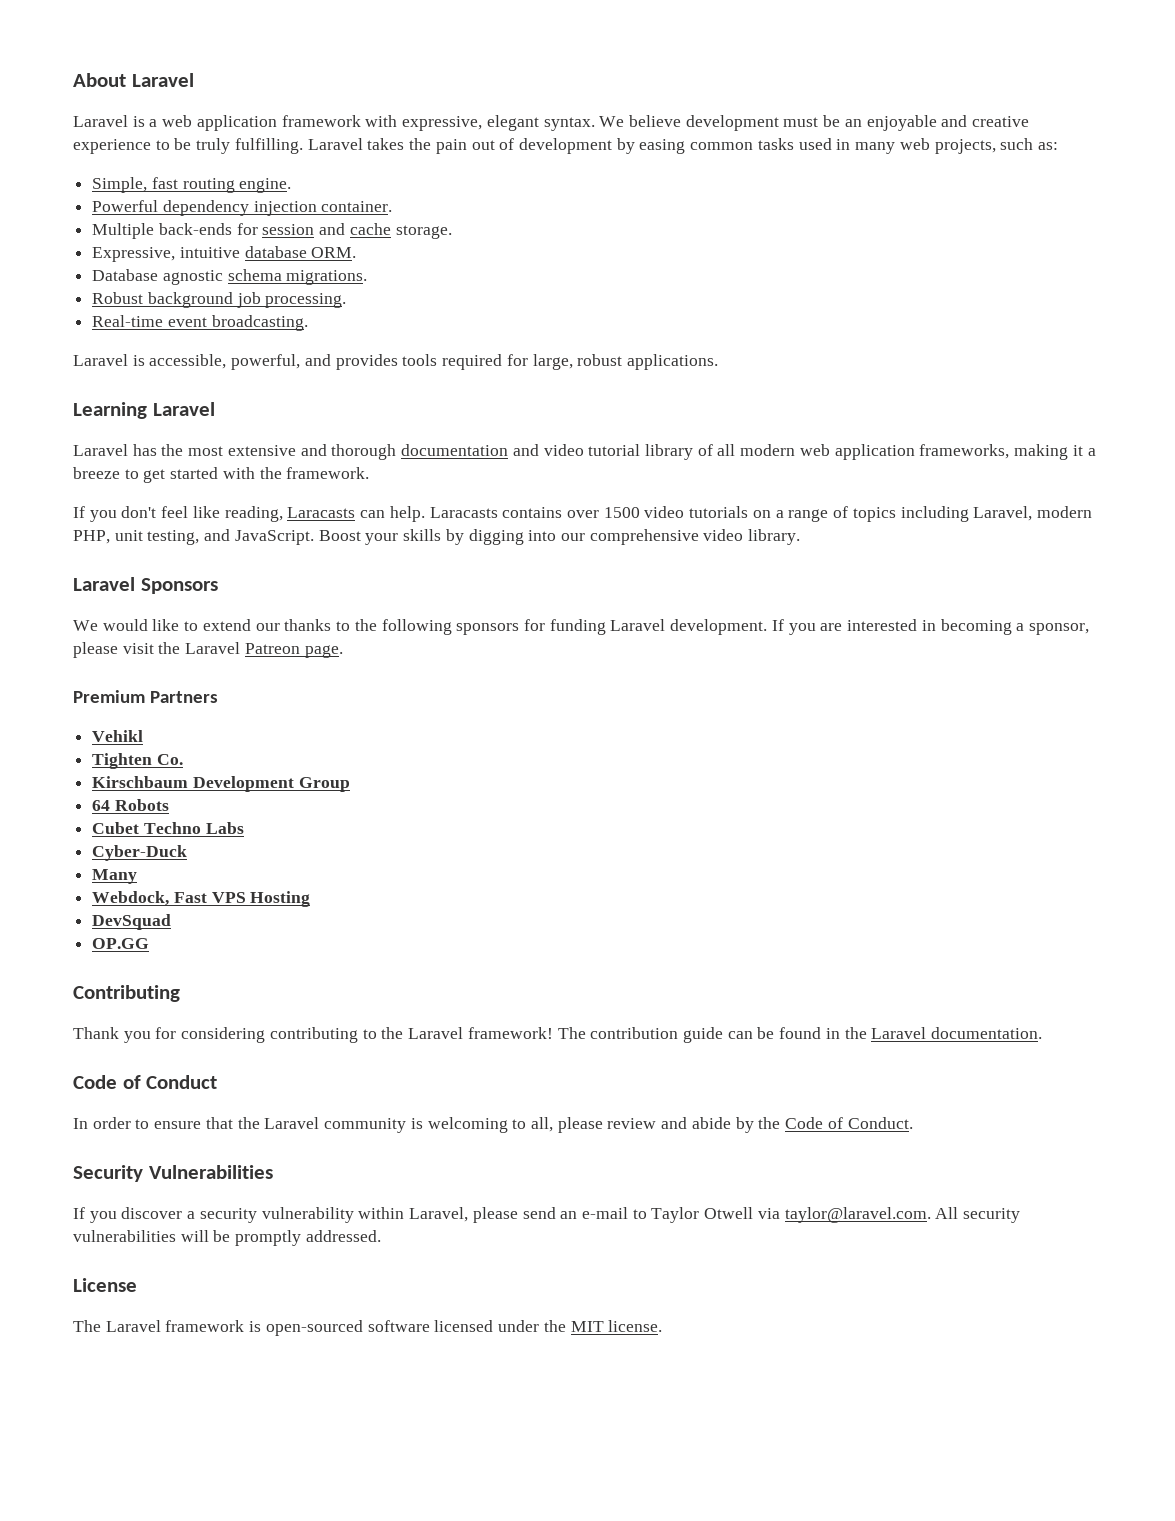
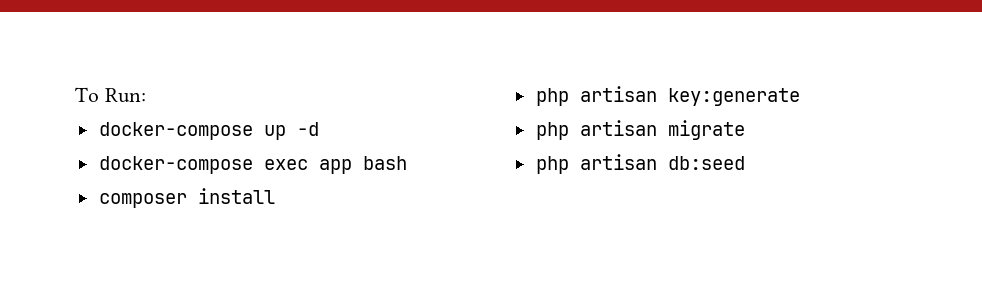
- About Laravel
- Laravel is a web application framework with expressive, elegant syntax. We believe development must be an enjoyable and creative experience to be truly fulfilling. Laravel takes the pain out of development by easing common tasks used in many web projects, such as:
- Simple, fast routing engine.
- Powerful dependency injection container.
- Multiple back-ends for session and cache storage.
- Expressive, intuitive database ORM.
- Database agnostic schema migrations.
- Robust background job processing.
- Real-time event broadcasting.
- Laravel is accessible, powerful, and provides tools required for large, robust applications.
- Learning Laravel
- Laravel has the most extensive and thorough documentation and video tutorial library of all modern web application frameworks, making it a breeze to get started with the framework.
- If you don't feel like reading, Laracasts can help. Laracasts contains over 1500 video tutorials on a range of topics including Laravel, modern PHP, unit testing, and JavaScript. Boost your skills by digging into our comprehensive video library.
- Laravel Sponsors
- We would like to extend our thanks to the following sponsors for funding Laravel development. If you are interested in becoming a sponsor, please visit the Laravel Patreon page.
- Premium Partners
- Vehikl
- Tighten Co.
- Kirschbaum Development Group
- 64 Robots
- Cubet Techno Labs
- Cyber-Duck
- Many
- Webdock, Fast VPS Hosting
- DevSquad
- OP.GG
- Contributing
- Thank you for considering contributing to the Laravel framework! The contribution guide can be found in the Laravel documentation.
- Code of Conduct
- In order to ensure that the Laravel community is welcoming to all, please review and abide by the Code of Conduct.
- Security Vulnerabilities
- If you discover a security vulnerability within Laravel, please send an e-mail to Taylor Otwell via taylor@laravel.com. All security vulnerabilities will be promptly addressed.
- License
- The Laravel framework is open-sourced software licensed under the MIT license.
+ To Run:
+ docker-compose up -d
+ docker-compose exec app bash
+ composer install
+ php artisan key:generate
+ php artisan migrate
+ php artisan db:seed

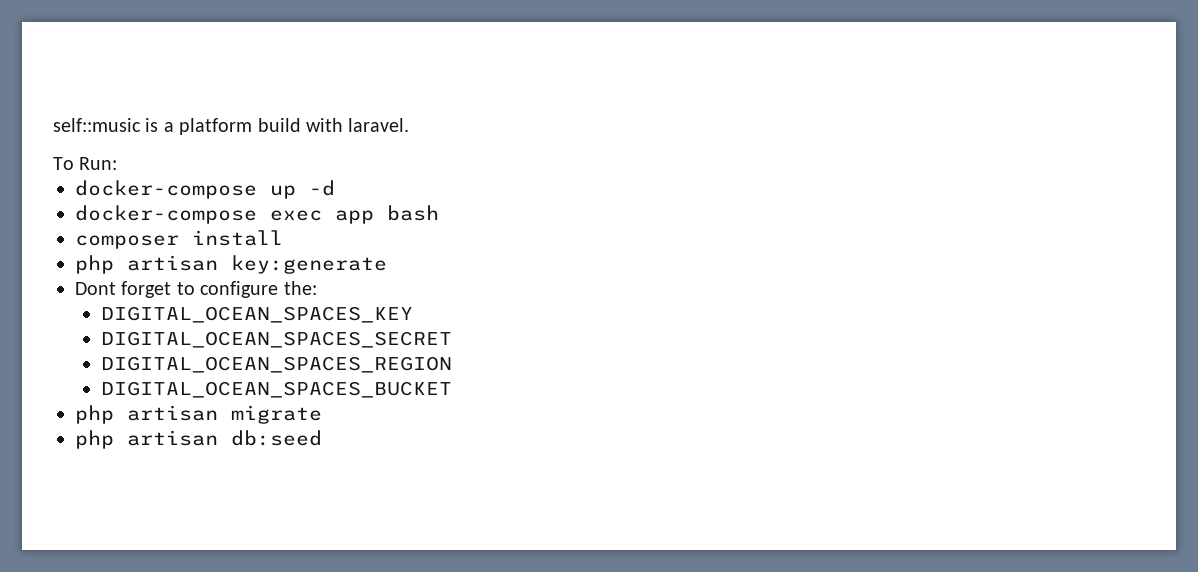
+ self::music is a platform build with laravel.
+ Dont forget to configure the:
+ DIGITAL_OCEAN_SPACES_KEY
+ DIGITAL_OCEAN_SPACES_SECRET
+ DIGITAL_OCEAN_SPACES_REGION
+ DIGITAL_OCEAN_SPACES_BUCKET

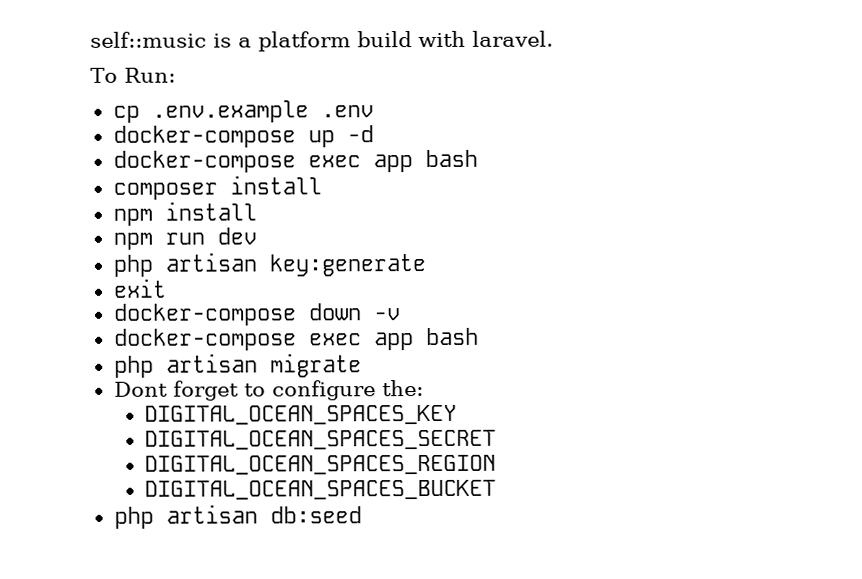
+ cp .env.example .env
+ npm install
+ npm run dev
  php artisan key:generate
+ exit
+ docker-compose down -v
+ docker-compose exec app bash
+ php artisan migrate
- php artisan migrate

